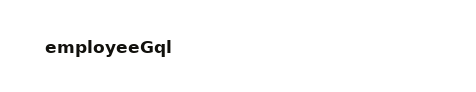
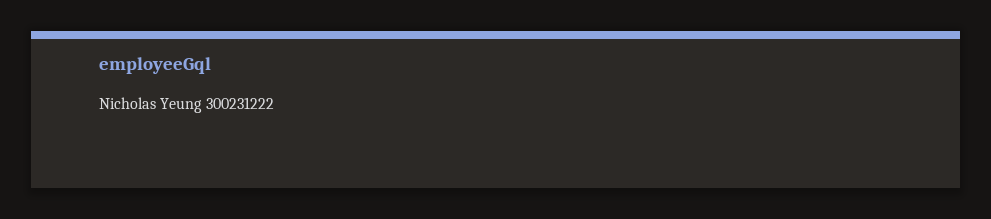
+ Nicholas Yeung 300231222

